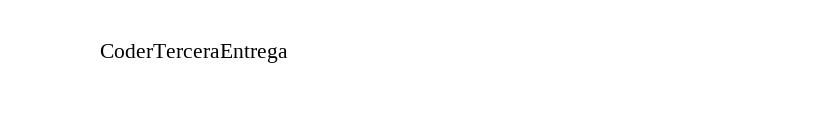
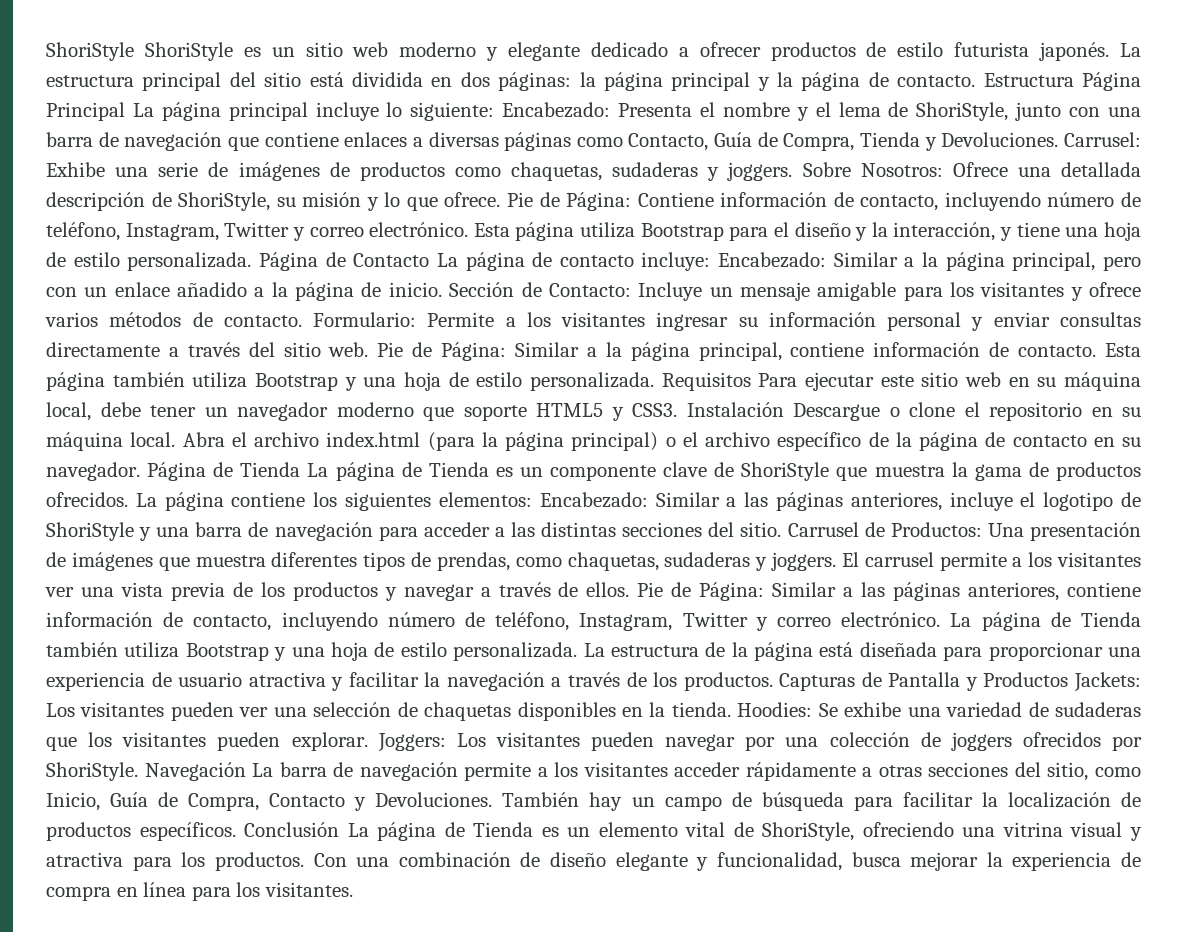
- CoderTerceraEntrega
+ ShoriStyle ShoriStyle es un sitio web moderno y elegante dedicado a ofrecer productos de estilo futurista japonés. La estructura principal del sitio está dividida en dos páginas: la página principal y la página de contacto. Estructura Página Principal La página principal incluye lo siguiente: Encabezado: Presenta el nombre y el lema de ShoriStyle, junto con una barra de navegación que contiene enlaces a diversas páginas como Contacto, Guía de Compra, Tienda y Devoluciones. Carrusel: Exhibe una serie de imágenes de productos como chaquetas, sudaderas y joggers. Sobre Nosotros: Ofrece una detallada descripción de ShoriStyle, su misión y lo que ofrece. Pie de Página: Contiene información de contacto, incluyendo número de teléfono, Instagram, Twitter y correo electrónico. Esta página utiliza Bootstrap para el diseño y la interacción, y tiene una hoja de estilo personalizada. Página de Contacto La página de contacto incluye: Encabezado: Similar a la página principal, pero con un enlace añadido a la página de inicio. Sección de Contacto: Incluye un mensaje amigable para los visitantes y ofrece varios métodos de contacto. Formulario: Permite a los visitantes ingresar su información personal y enviar consultas directamente a través del sitio web. Pie de Página: Similar a la página principal, contiene información de contacto. Esta página también utiliza Bootstrap y una hoja de estilo personalizada. Requisitos Para ejecutar este sitio web en su máquina local, debe tener un navegador moderno que soporte HTML5 y CSS3. Instalación Descargue o clone el repositorio en su máquina local. Abra el archivo index.html (para la página principal) o el archivo específico de la página de contacto en su navegador. Página de Tienda La página de Tienda es un componente clave de ShoriStyle que muestra la gama de productos ofrecidos. La página contiene los siguientes elementos: Encabezado: Similar a las páginas anteriores, incluye el logotipo de ShoriStyle y una barra de navegación para acceder a las distintas secciones del sitio. Carrusel de Productos: Una presentación de imágenes que muestra diferentes tipos de prendas, como chaquetas, sudaderas y joggers. El carrusel permite a los visitantes ver una vista previa de los productos y navegar a través de ellos. Pie de Página: Similar a las páginas anteriores, contiene información de contacto, incluyendo número de teléfono, Instagram, Twitter y correo electrónico. La página de Tienda también utiliza Bootstrap y una hoja de estilo personalizada. La estructura de la página está diseñada para proporcionar una experiencia de usuario atractiva y facilitar la navegación a través de los productos. Capturas de Pantalla y Productos Jackets: Los visitantes pueden ver una selección de chaquetas disponibles en la tienda. Hoodies: Se exhibe una variedad de sudaderas que los visitantes pueden explorar. Joggers: Los visitantes pueden navegar por una colección de joggers ofrecidos por ShoriStyle. Navegación La barra de navegación permite a los visitantes acceder rápidamente a otras secciones del sitio, como Inicio, Guía de Compra, Contacto y Devoluciones. También hay un campo de búsqueda para facilitar la localización de productos específicos. Conclusión La página de Tienda es un elemento vital de ShoriStyle, ofreciendo una vitrina visual y atractiva para los productos. Con una combinación de diseño elegante y funcionalidad, busca mejorar la experiencia de compra en línea para los visitantes.

